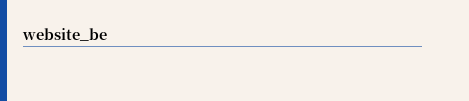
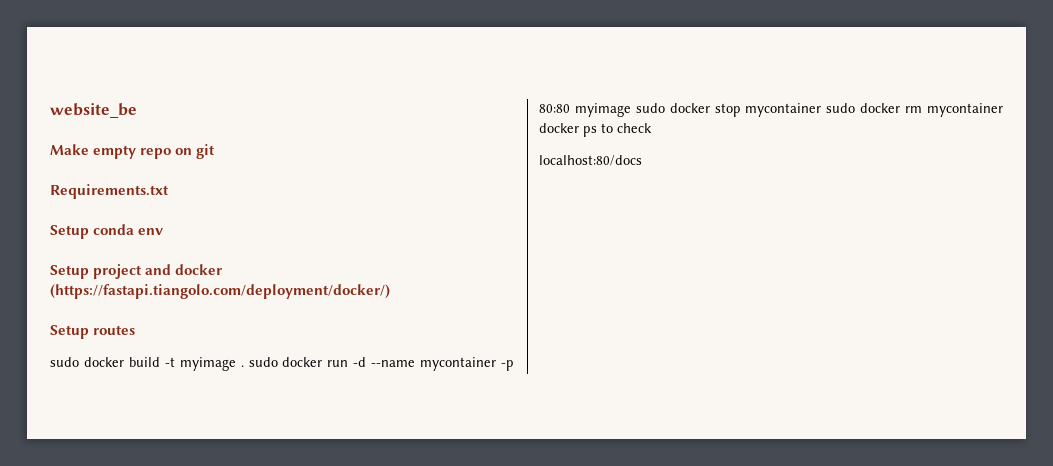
+ Make empty repo on git
+ Requirements.txt
+ Setup conda env
+ Setup project and docker (https://fastapi.tiangolo.com/deployment/docker/)
+ Setup routes
+ sudo docker build -t myimage . sudo docker run -d --name mycontainer -p 80:80 myimage sudo docker stop mycontainer sudo docker rm mycontainer docker ps to check
+ localhost:80/docs

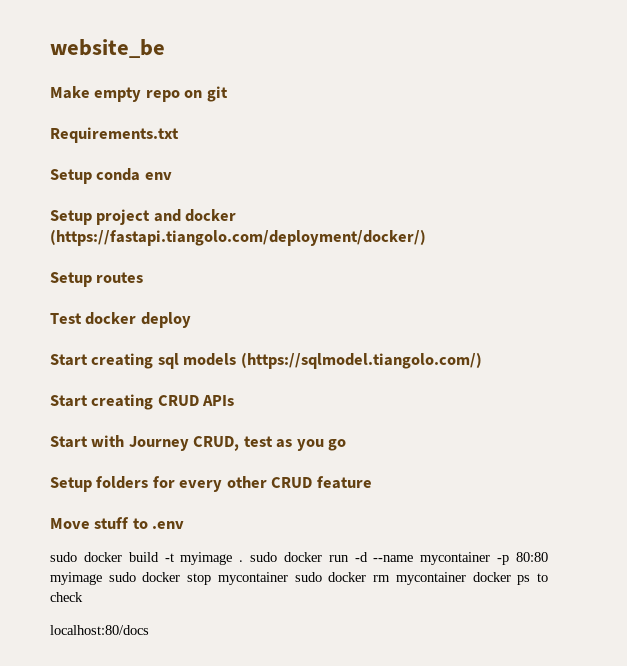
+ Test docker deploy
+ Start creating sql models (https://sqlmodel.tiangolo.com/)
+ Start creating CRUD APIs
+ Start with Journey CRUD, test as you go
+ Setup folders for every other CRUD feature
+ Move stuff to .env

